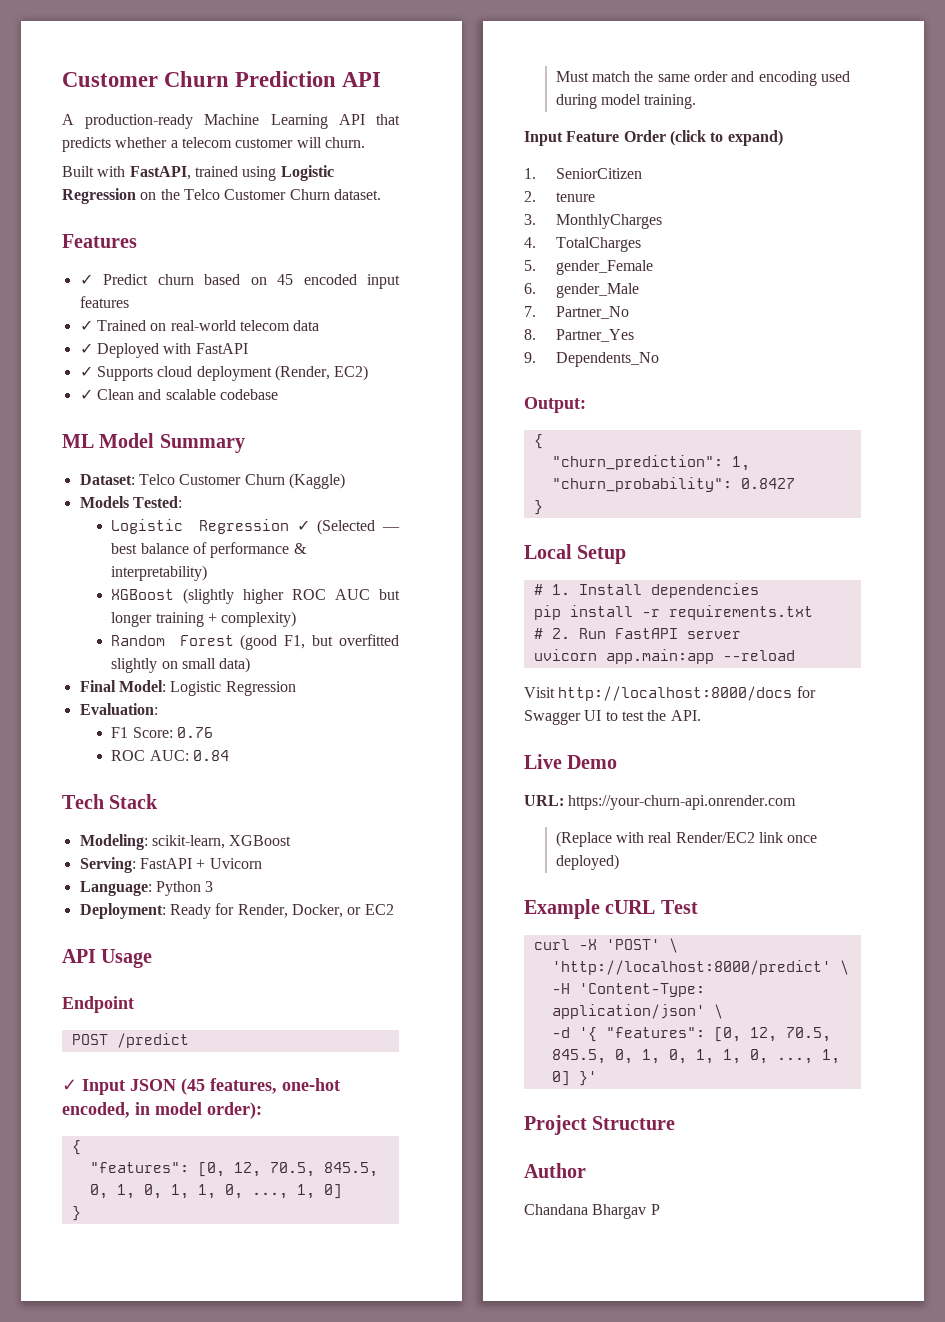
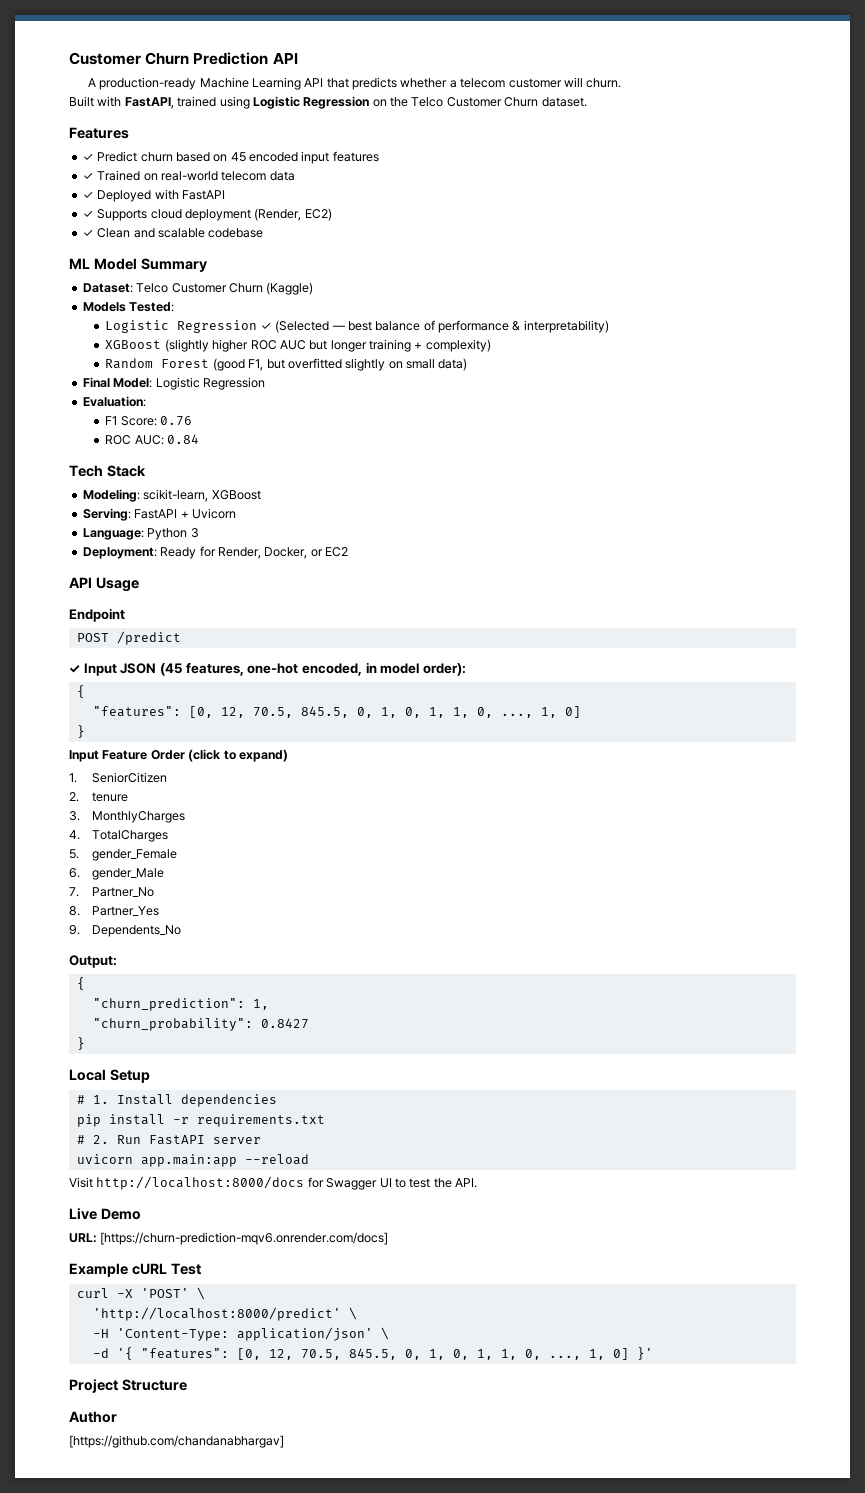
- Must match the same order and encoding used during model training.
- URL: https://your-churn-api.onrender.com
- (Replace with real Render/EC2 link once deployed)
+ URL: [https://churn-prediction-mqv6.onrender.com/docs]
- Chandana Bhargav P
+ [https://github.com/chandanabhargav]

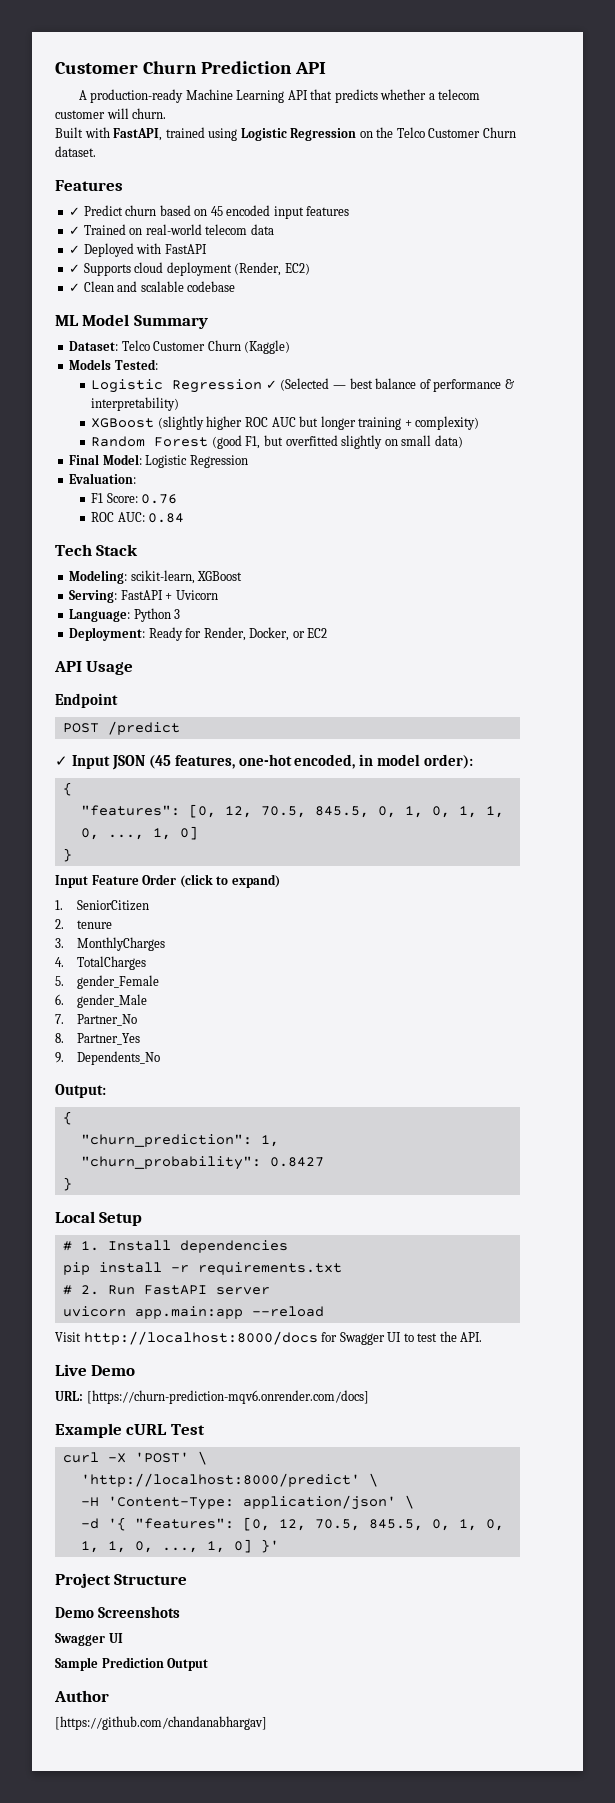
+ Demo Screenshots
+ Swagger UI
+ Sample Prediction Output

